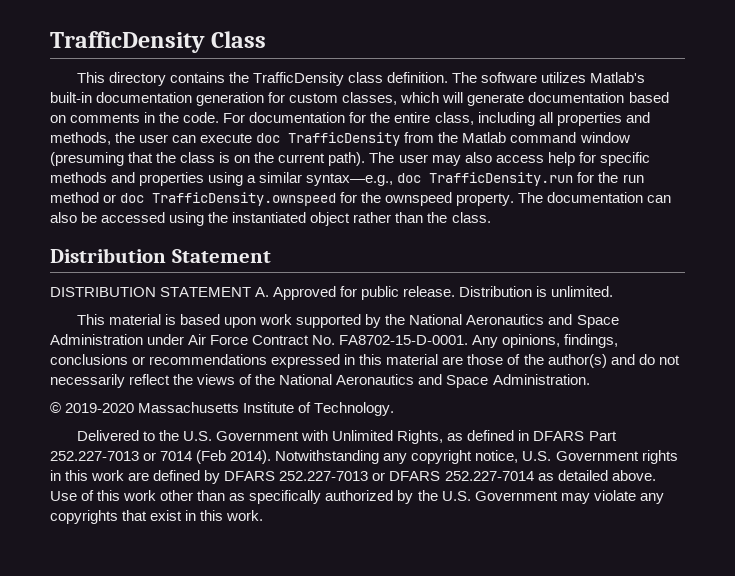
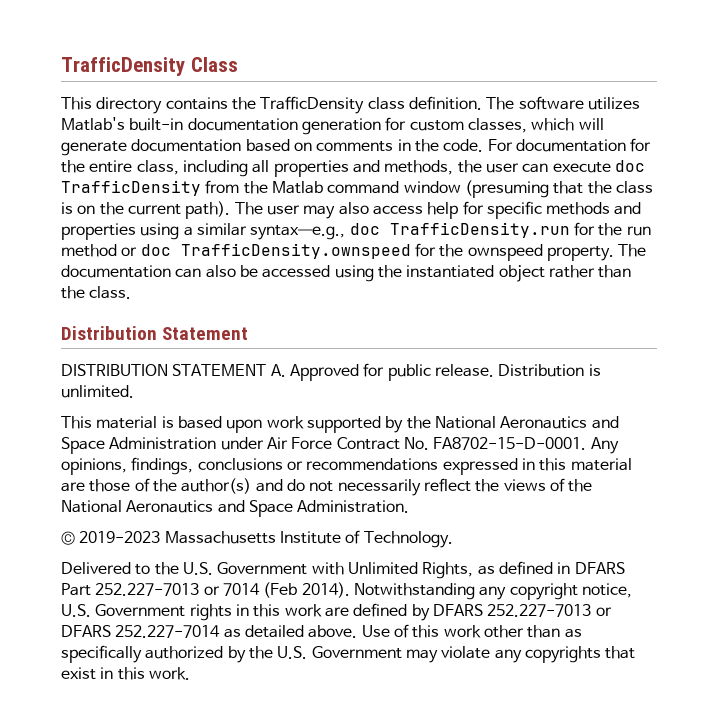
- © 2019-2020 Massachusetts Institute of Technology.
+ © 2019-2023 Massachusetts Institute of Technology.

